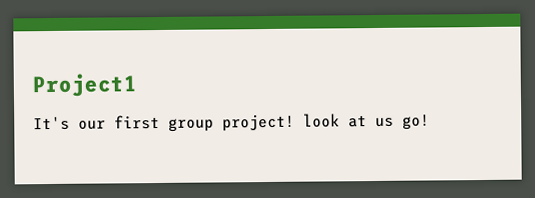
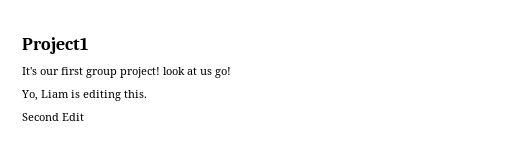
+ Yo, Liam is editing this.
+ Second Edit

